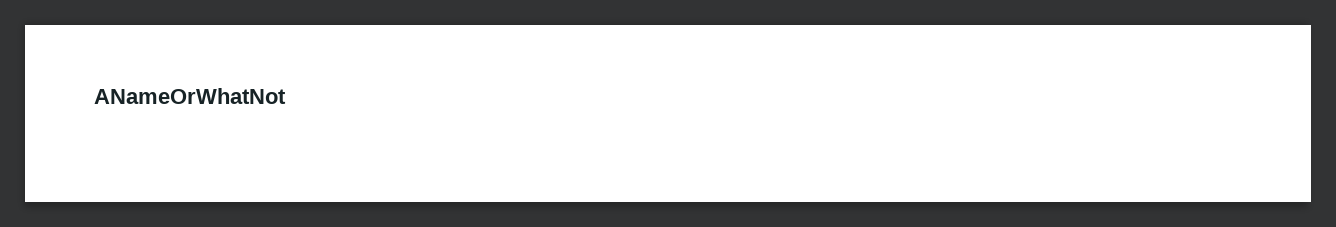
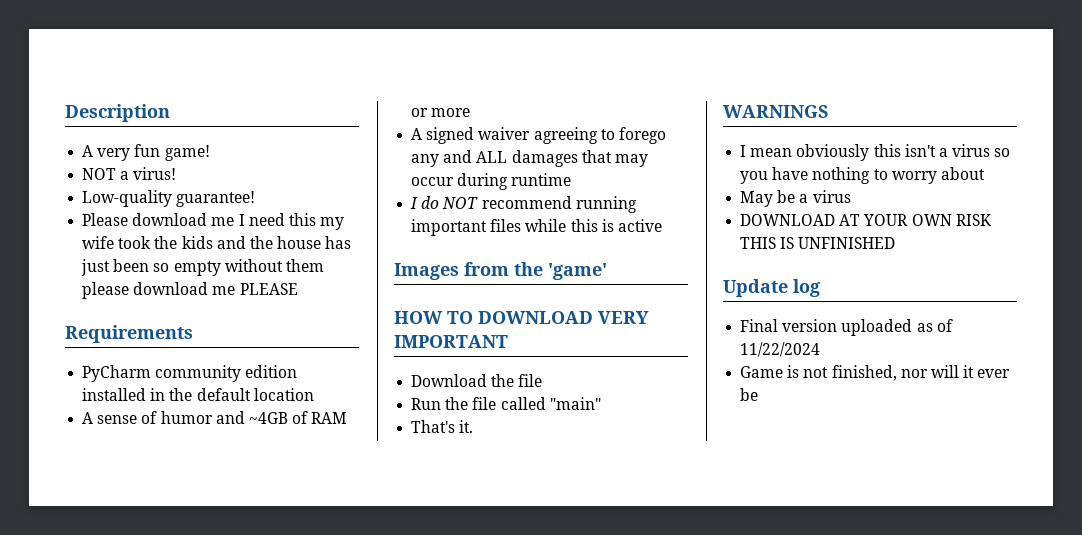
- ANameOrWhatNot
+ Description
+ A very fun game!
+ NOT a virus!
+ Low-quality guarantee!
+ Please download me I need this my wife took the kids and the house has just been so empty without them please download me PLEASE
+ Requirements
+ PyCharm community edition installed in the default location
+ A sense of humor and ~4GB of RAM or more
+ A signed waiver agreeing to forego any and ALL damages that may occur during runtime
+ I do NOT recommend running important files while this is active
+ Images from the 'game'
+ HOW TO DOWNLOAD VERY IMPORTANT
+ Download the file
+ Run the file called "main"
+ That's it.
+ WARNINGS
+ I mean obviously this isn't a virus so you have nothing to worry about
+ May be a virus
+ DOWNLOAD AT YOUR OWN RISK THIS IS UNFINISHED
+ Update log
+ Final version uploaded as of 11/22/2024
+ Game is not finished, nor will it ever be

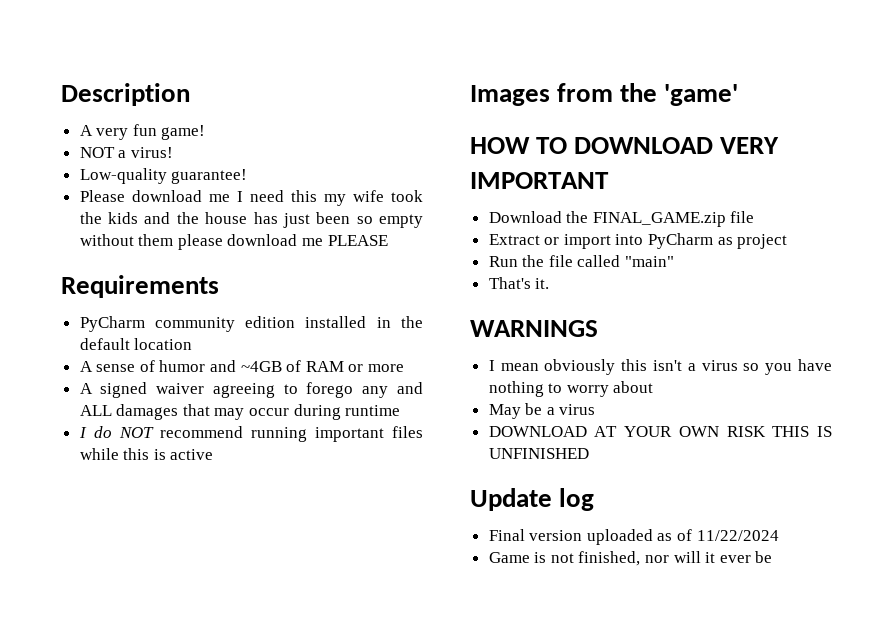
- Download the file
+ Download the FINAL_GAME.zip file
+ Extract or import into PyCharm as project

